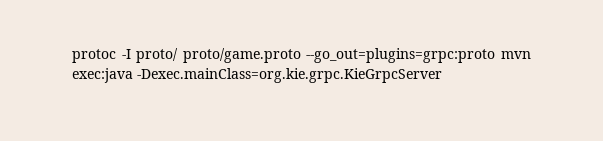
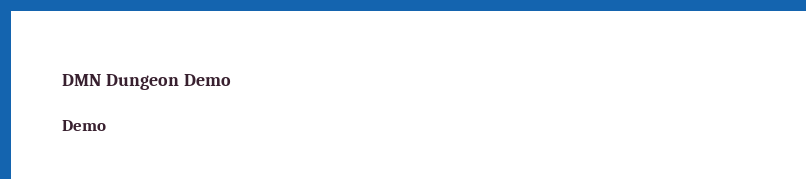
- protoc -I proto/ proto/game.proto --go_out=plugins=grpc:proto mvn exec:java -Dexec.mainClass=org.kie.grpc.KieGrpcServer
+ DMN Dungeon Demo
+ Demo

